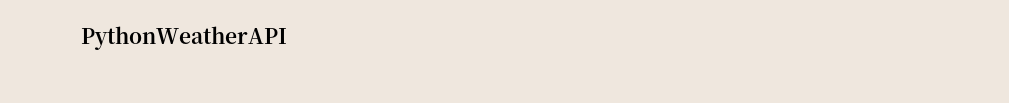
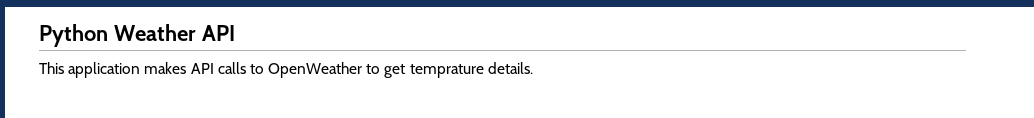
- PythonWeatherAPI
+ Python Weather API
+ This application makes API calls to OpenWeather to get temprature details.

